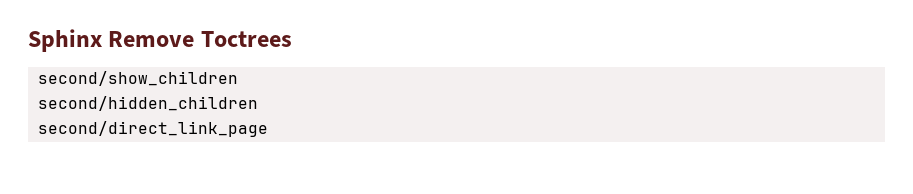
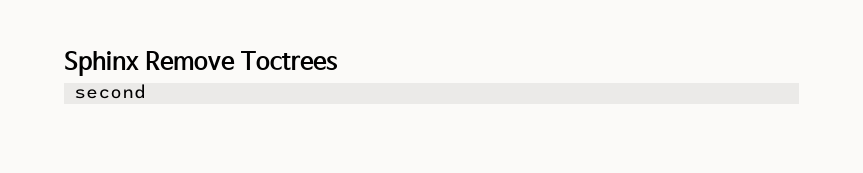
- second/show_children
- second/hidden_children
- second/direct_link_page
+ second

